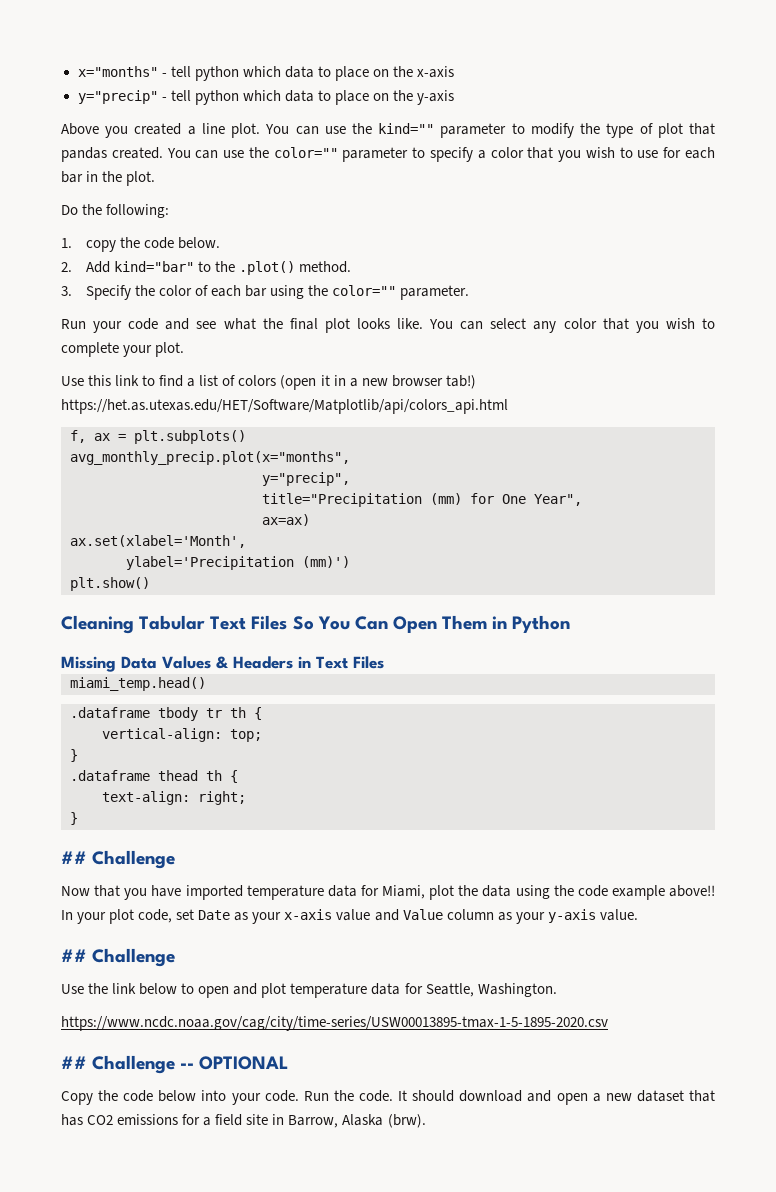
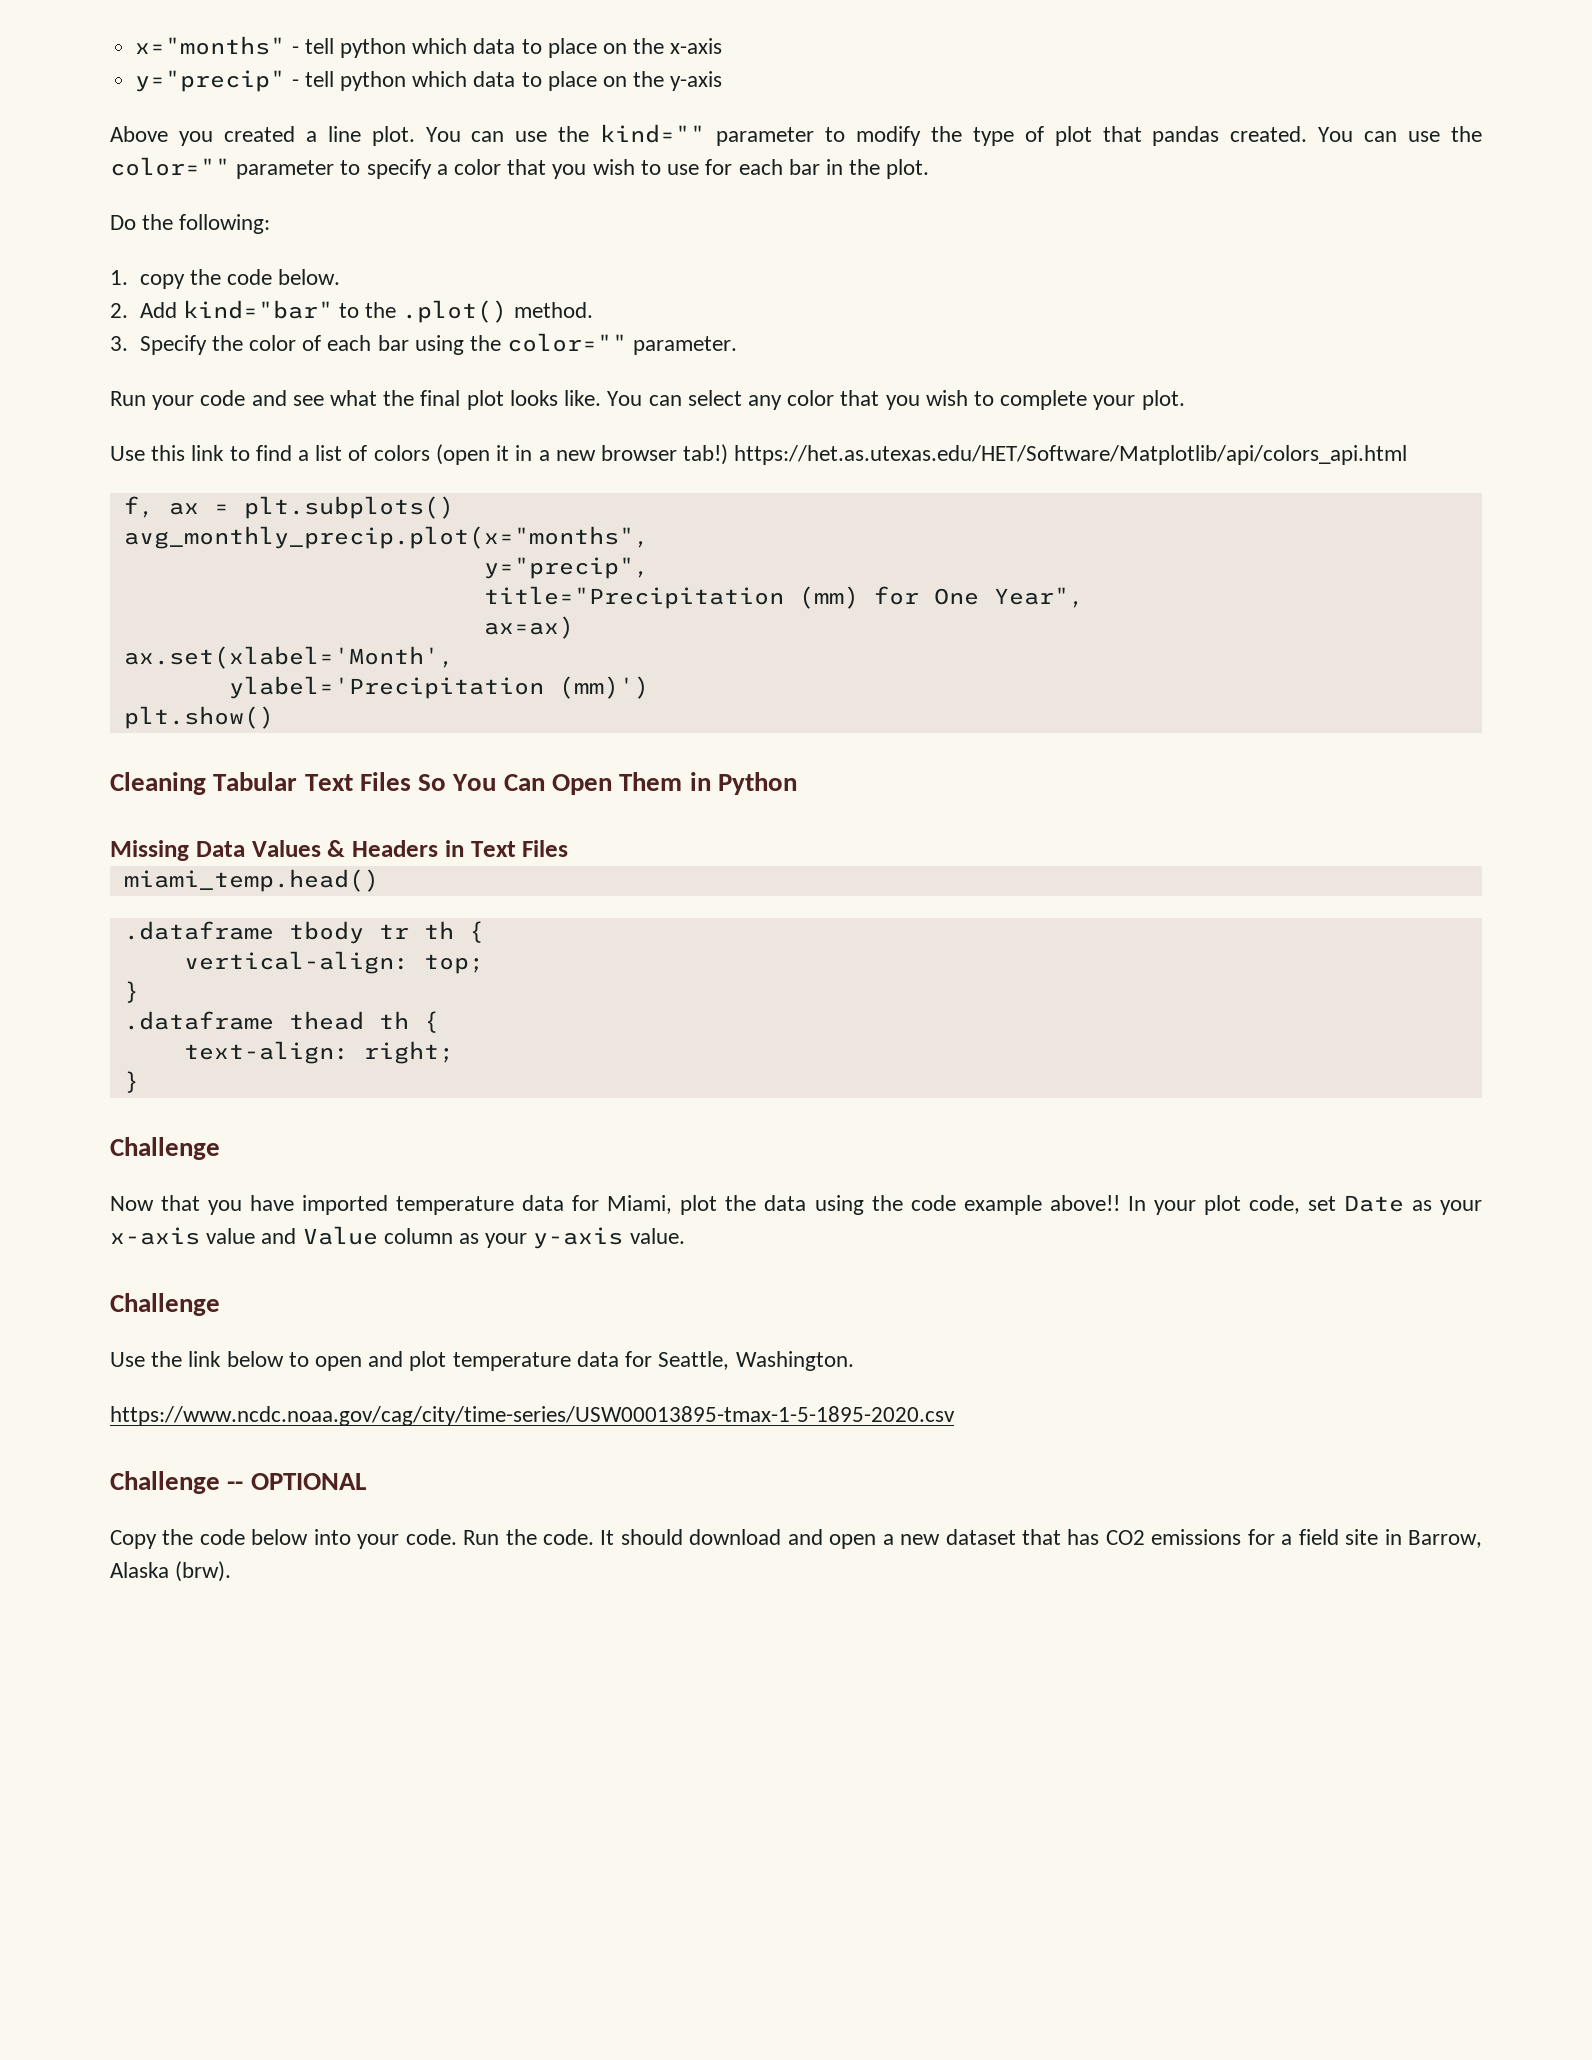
  text-align: right;
  }
- ## Challenge
+ Challenge
  In your plot code, set Date as your x-axis value and Value column as your y-axis value.
- ## Challenge
+ Challenge
- ## Challenge -- OPTIONAL
+ Challenge -- OPTIONAL

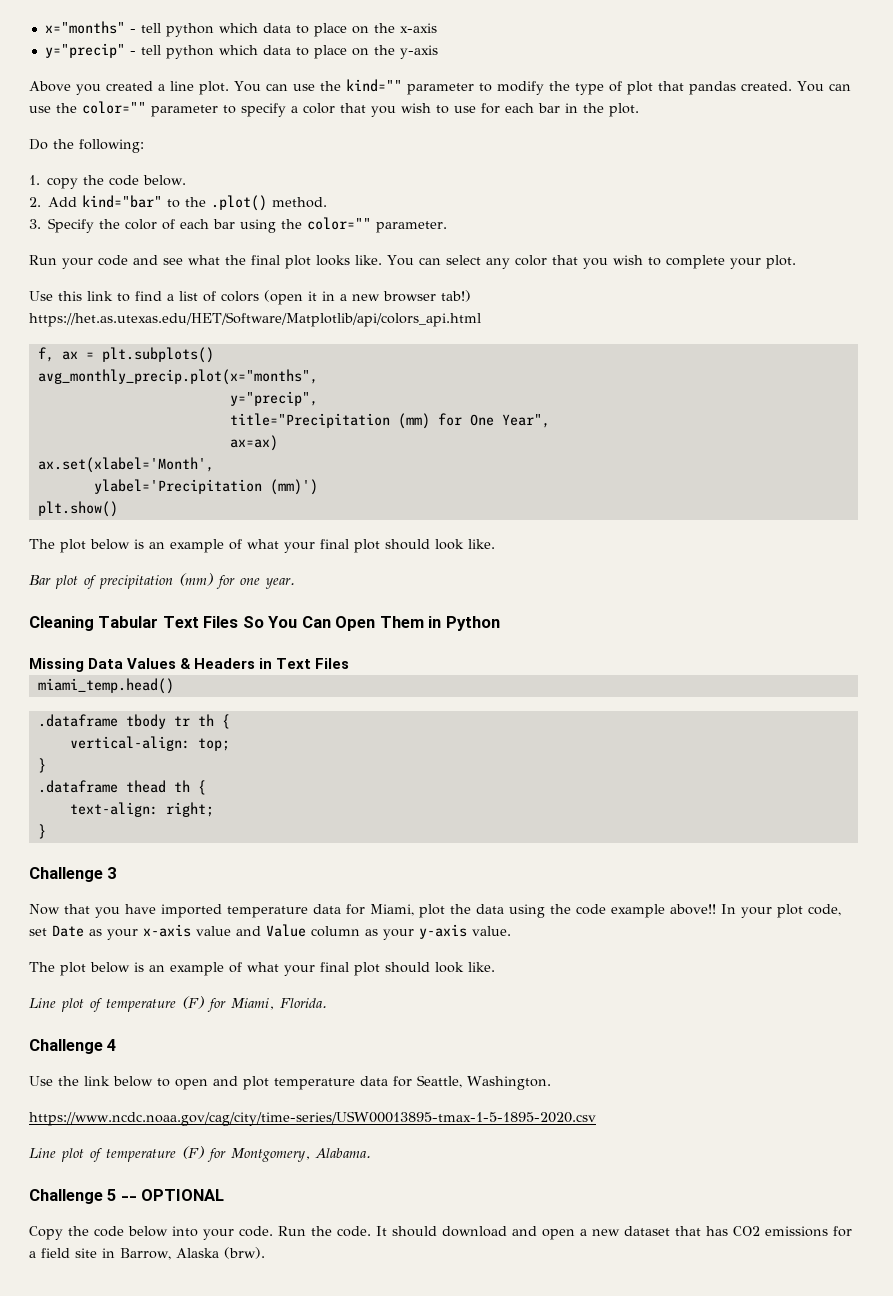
  plt.show()
+ The plot below is an example of what your final plot should look like.
+ Bar plot of precipitation (mm) for one year.
  text-align: right;
  }
- Challenge
+ Challenge 3
  In your plot code, set Date as your x-axis value and Value column as your y-axis value.
- Challenge
+ The plot below is an example of what your final plot should look like.
+ Line plot of temperature (F) for Miami, Florida.
+ Challenge 4
- Challenge -- OPTIONAL
+ Line plot of temperature (F) for Montgomery, Alabama.
+ Challenge 5 -- OPTIONAL

